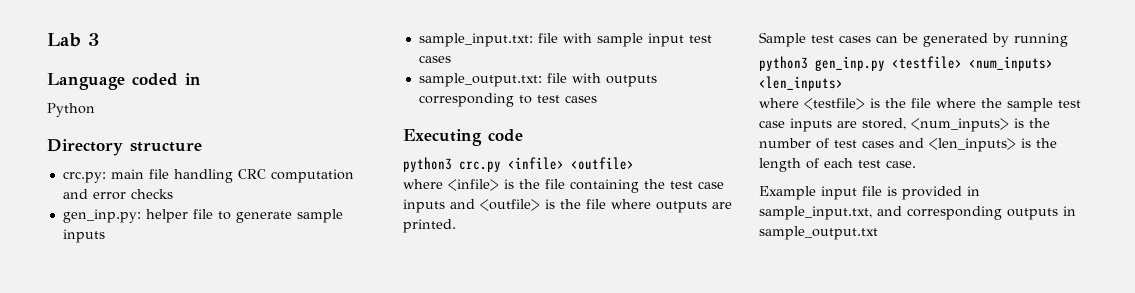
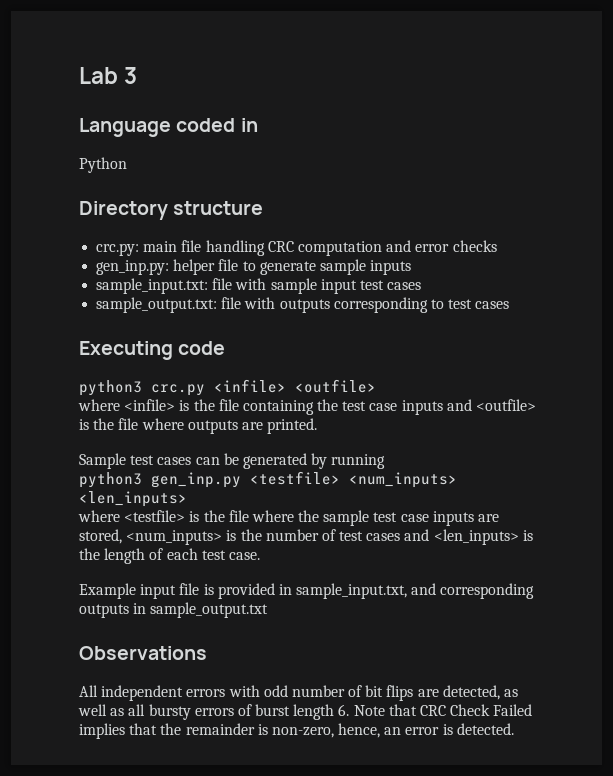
+ Observations
+ All independent errors with odd number of bit flips are detected, as well as all bursty errors of burst length 6. Note that CRC Check Failed implies that the remainder is non-zero, hence, an error is detected.

